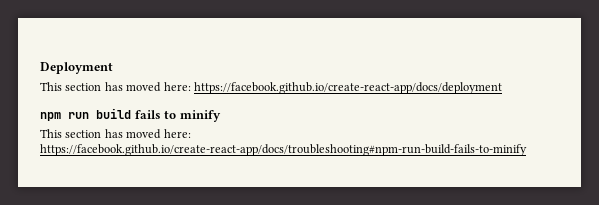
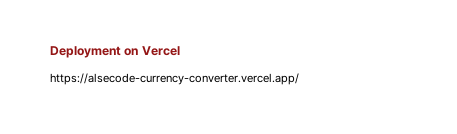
- Deployment
- This section has moved here: https://facebook.github.io/create-react-app/docs/deployment
- npm run build fails to minify
- This section has moved here: https://facebook.github.io/create-react-app/docs/troubleshooting#npm-run-build-fails-to-minify
+ Deployment on Vercel
+ https://alsecode-currency-converter.vercel.app/

